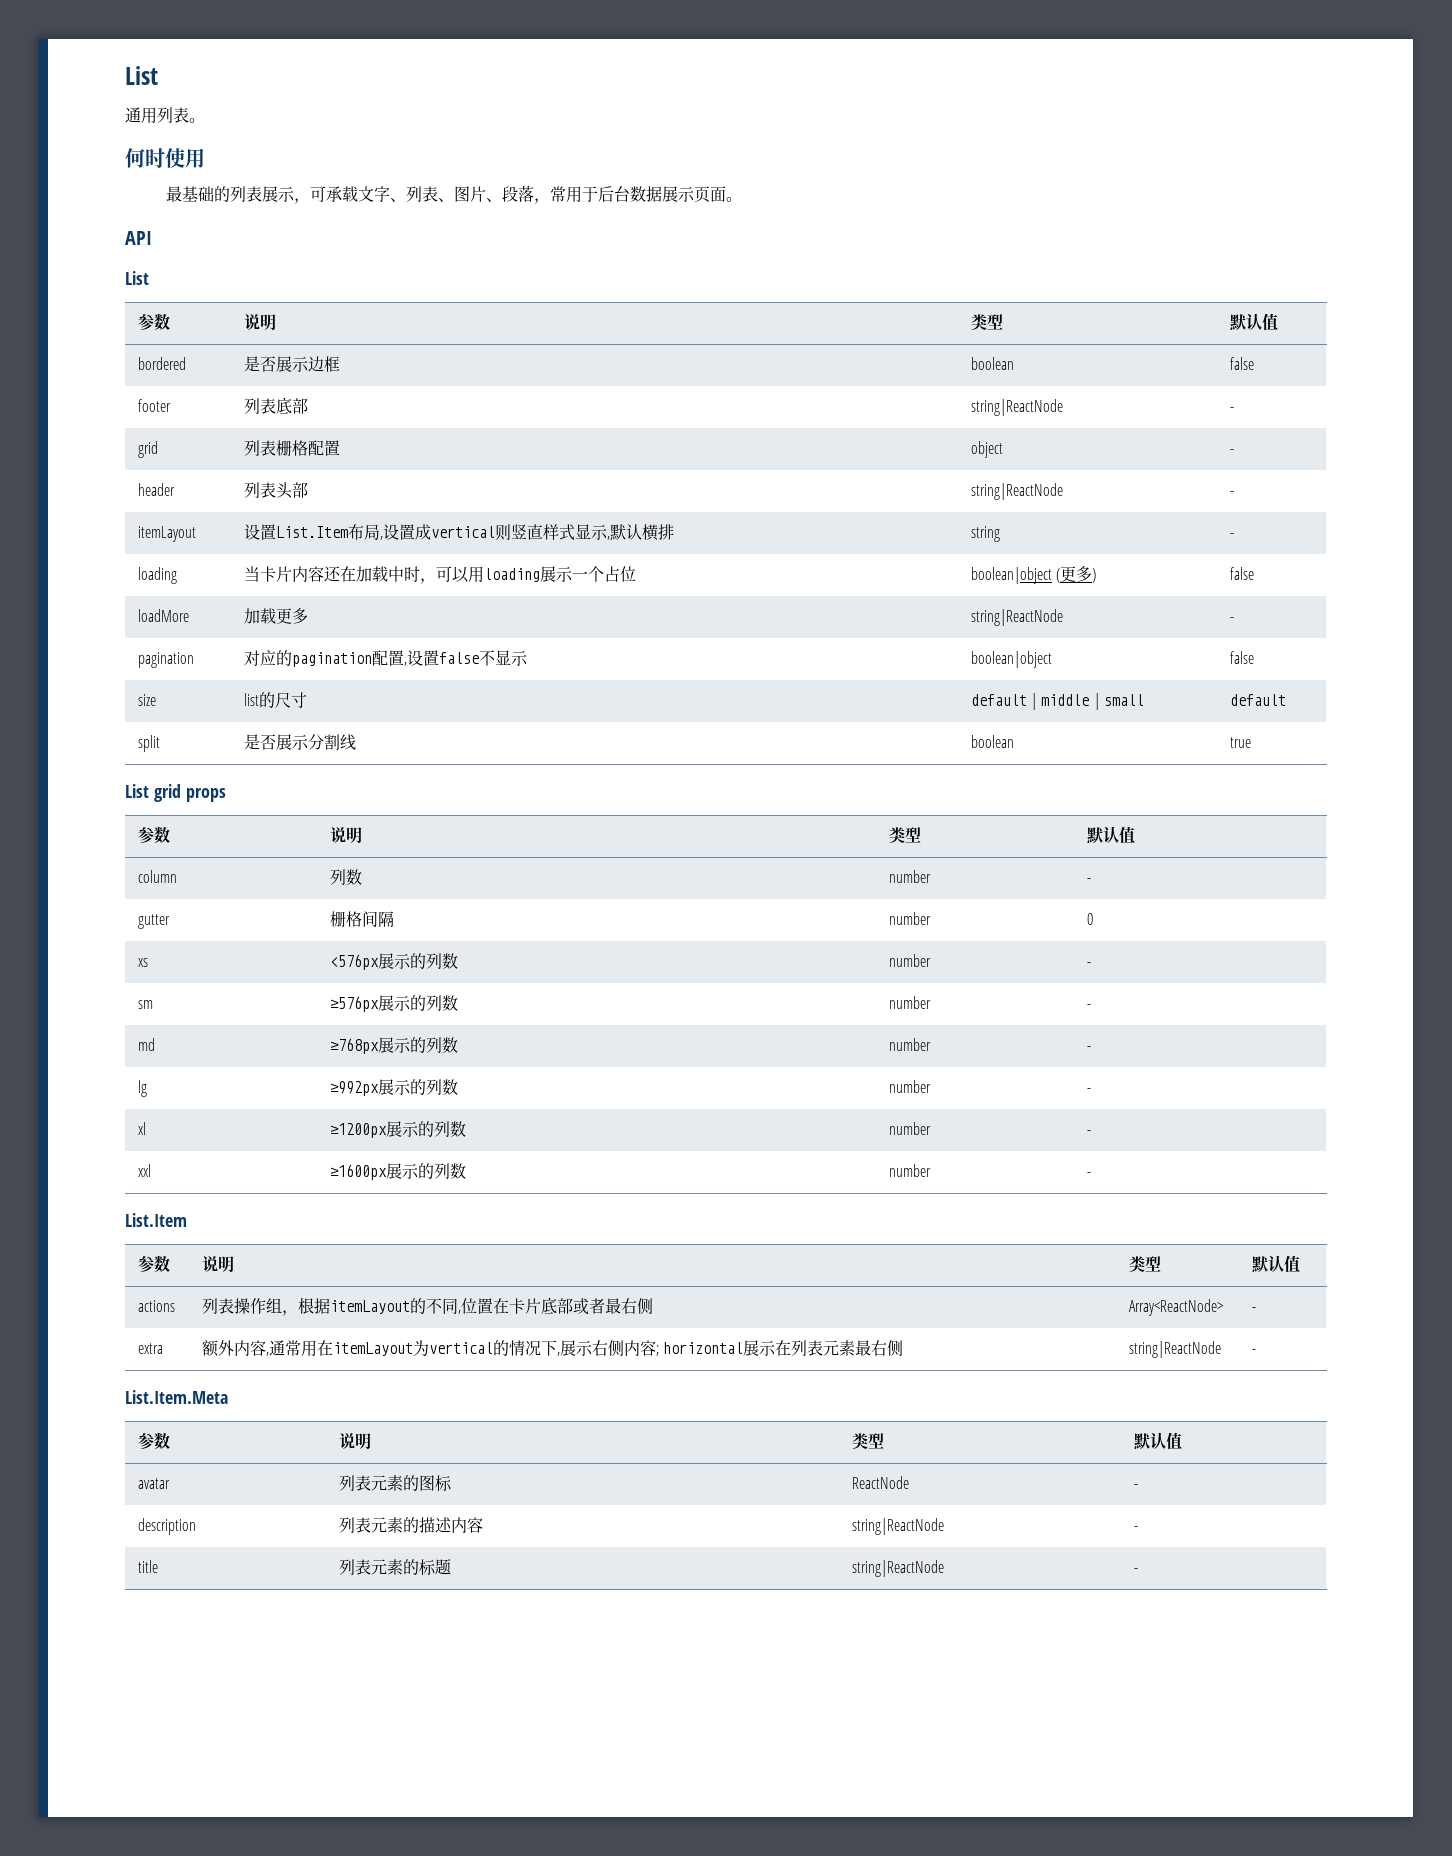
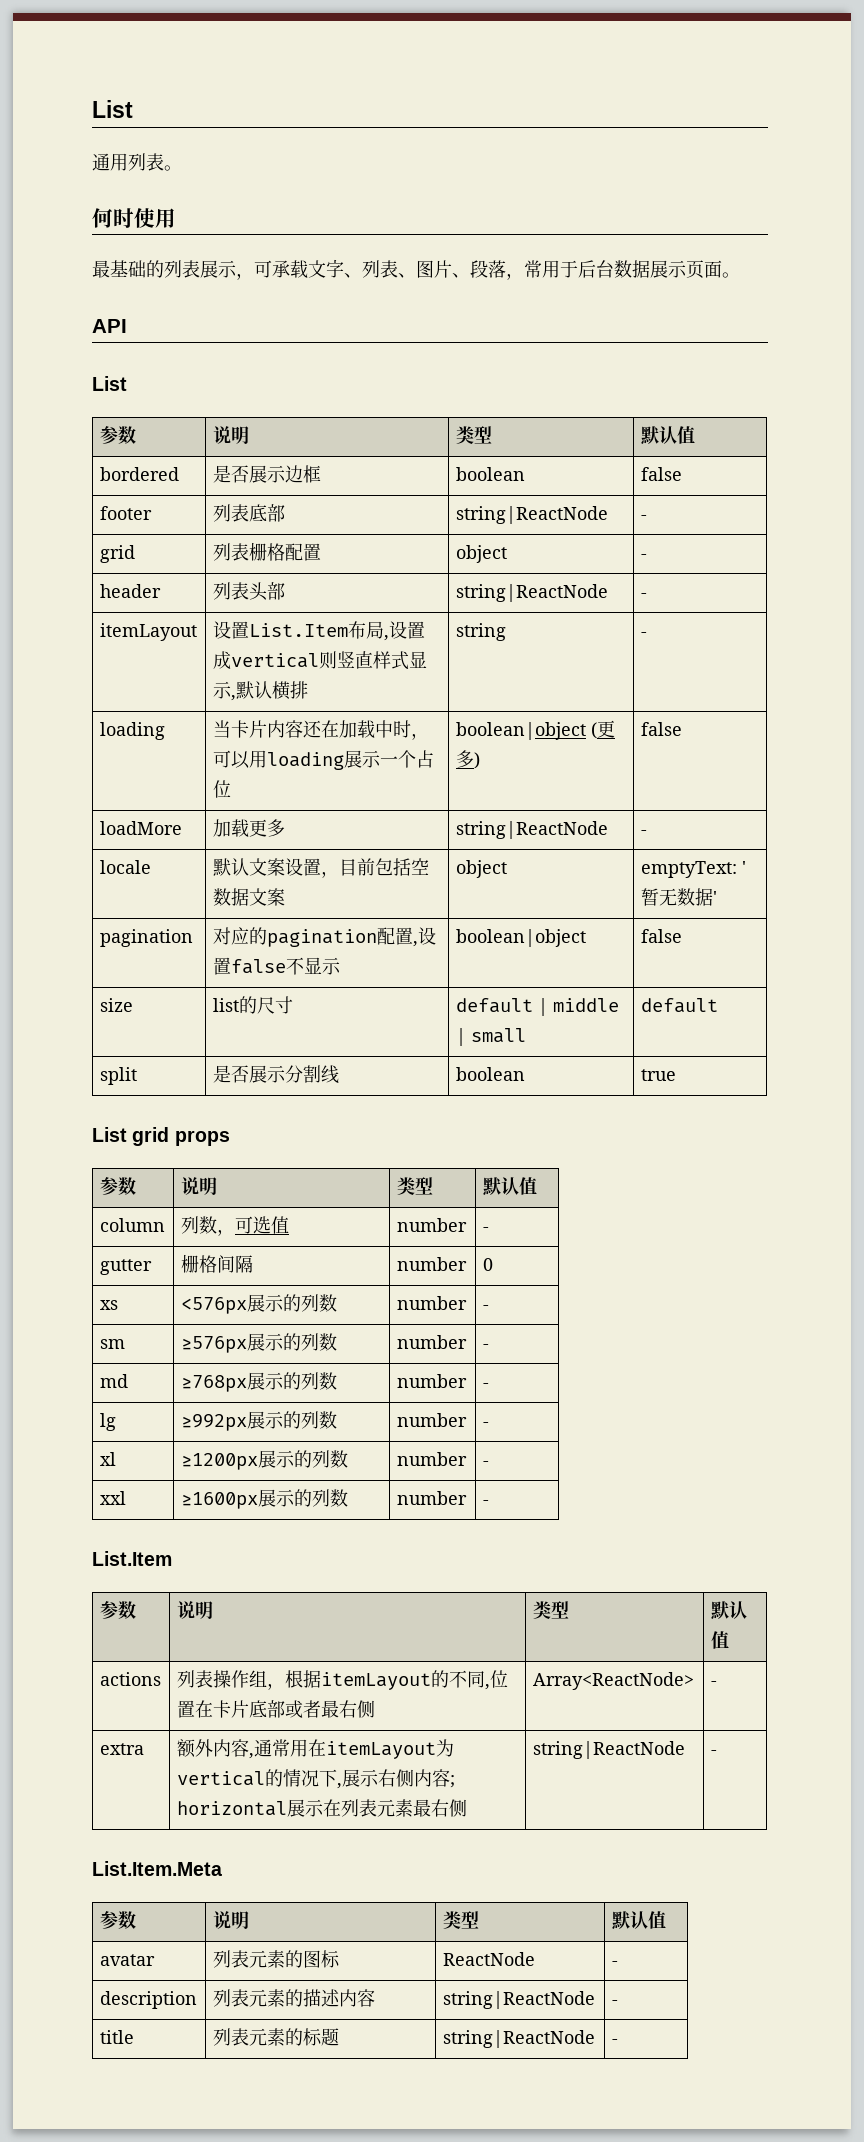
+ locale | 默认文案设置，目前包括空数据文案 | object | emptyText: '暂无数据'
- column | 列数 | number | -
+ column | 列数，可选值 | number | -

